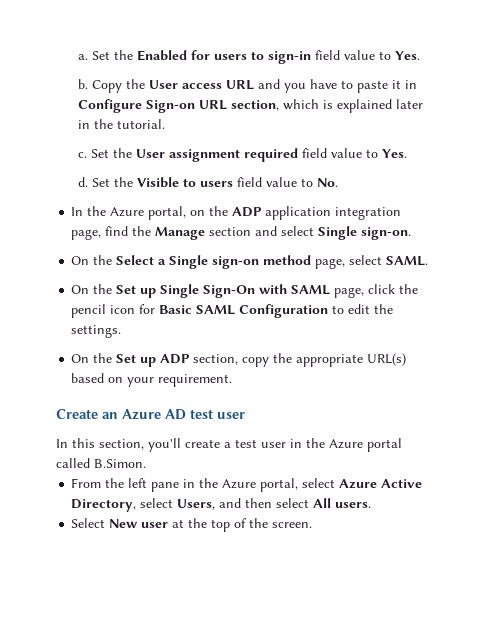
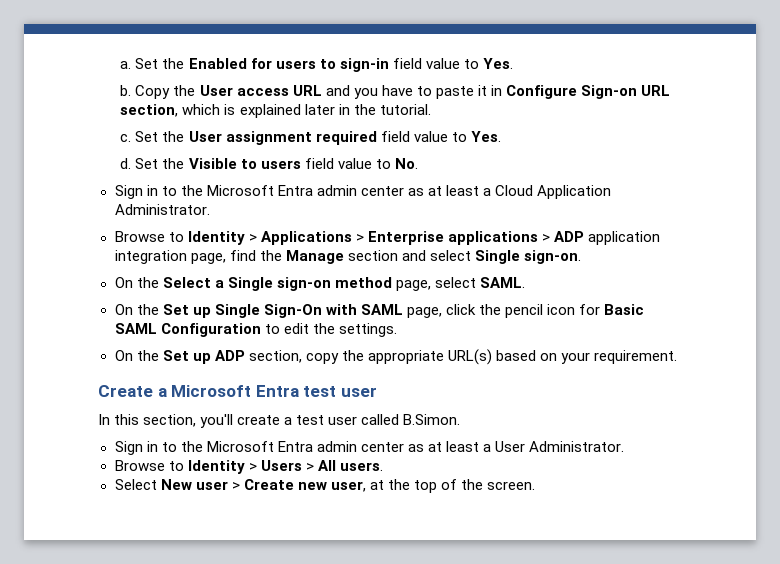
- In the Azure portal, on the ADP application integration page, find the Manage section and select Single sign-on.
+ Sign in to the Microsoft Entra admin center as at least a Cloud Application Administrator.
+ Browse to Identity > Applications > Enterprise applications > ADP application integration page, find the Manage section and select Single sign-on.
- Create an Azure AD test user
+ Create a Microsoft Entra test user
- In this section, you'll create a test user in the Azure portal called B.Simon.
- From the left pane in the Azure portal, select Azure Active Directory, select Users, and then select All users.
+ In this section, you'll create a test user called B.Simon.
+ Sign in to the Microsoft Entra admin center as at least a User Administrator.
+ Browse to Identity > Users > All users.
- Select New user at the top of the screen.
+ Select New user > Create new user, at the top of the screen.

